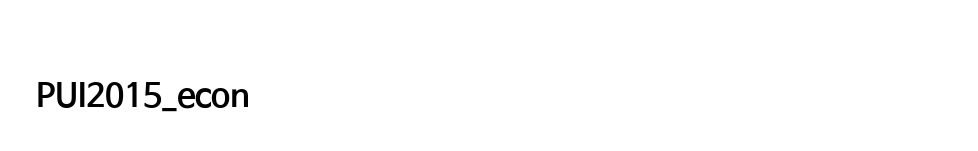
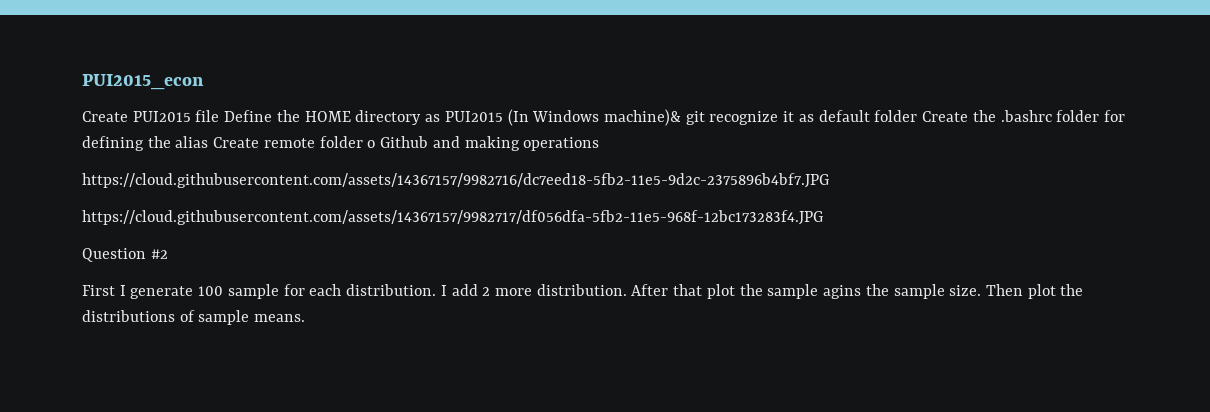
+ Create PUI2015 file Define the HOME directory as PUI2015 (In Windows machine)& git recognize it as default folder Create the .bashrc folder for defining the alias Create remote folder o Github and making operations
+ https://cloud.githubusercontent.com/assets/14367157/9982716/dc7eed18-5fb2-11e5-9d2c-2375896b4bf7.JPG
+ https://cloud.githubusercontent.com/assets/14367157/9982717/df056dfa-5fb2-11e5-968f-12bc173283f4.JPG
+ Question #2
+ First I generate 100 sample for each distribution. I add 2 more distribution. After that plot the sample agins the sample size. Then plot the distributions of sample means.

